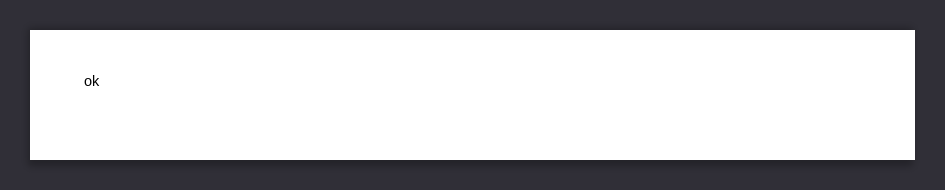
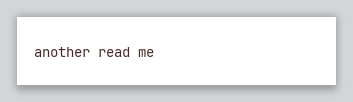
- ok
+ another read me

